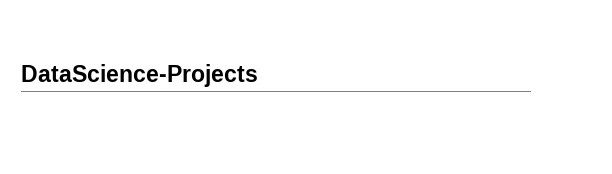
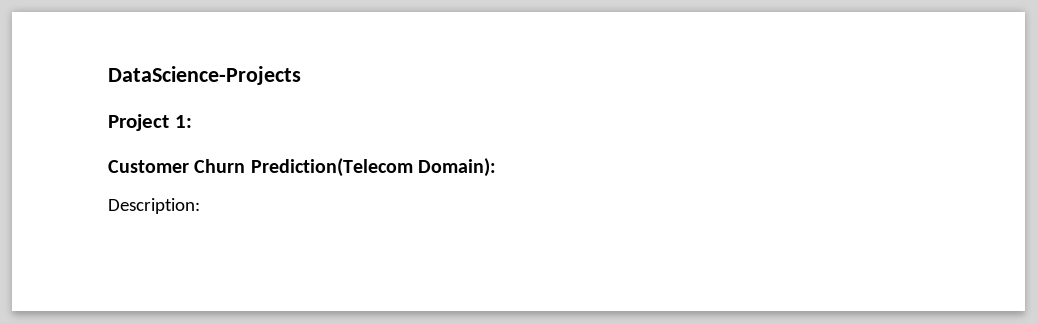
+ Project 1:
+ Customer Churn Prediction(Telecom Domain):
+ Description:

